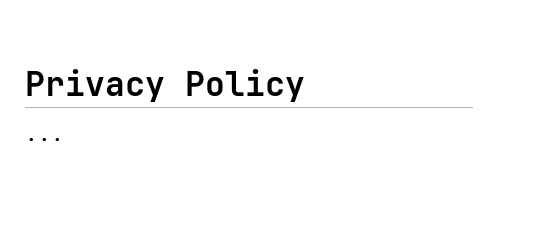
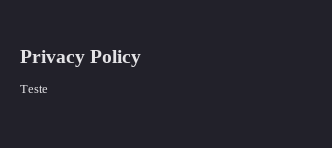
- ...
+ Teste

